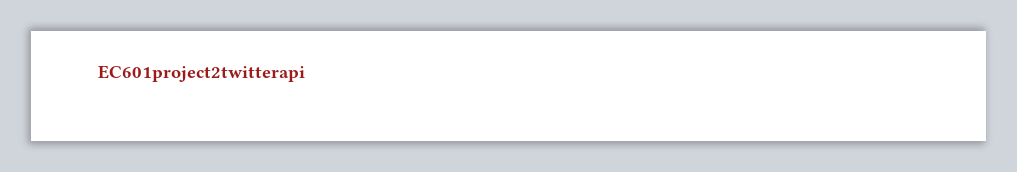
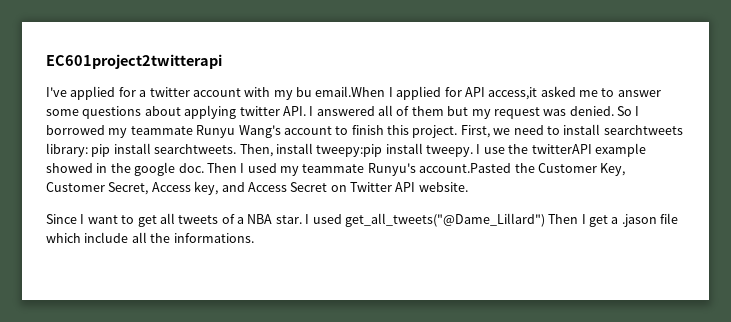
+ I've applied for a twitter account with my bu email.When I applied for API access,it asked me to answer some questions about applying twitter API. I answered all of them but my request was denied. So I borrowed my teammate Runyu Wang's account to finish this project. First, we need to install searchtweets library: pip install searchtweets. Then, install tweepy:pip install tweepy. I use the twitterAPI example showed in the google doc. Then I used my teammate Runyu's account.Pasted the Customer Key, Customer Secret, Access key, and Access Secret on Twitter API website.
+ Since I want to get all tweets of a NBA star. I used get_all_tweets("@Dame_Lillard") Then I get a .jason file which include all the informations.

